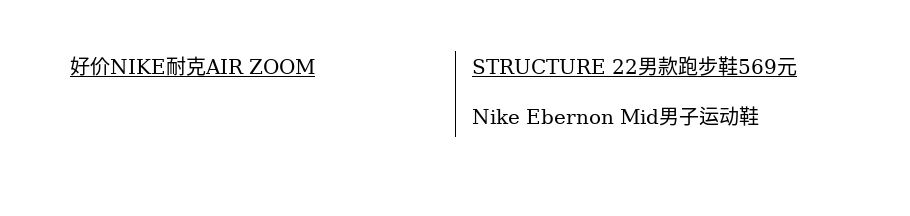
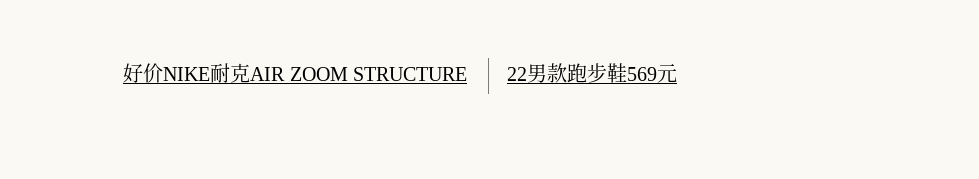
- Nike Ebernon Mid男子运动鞋

